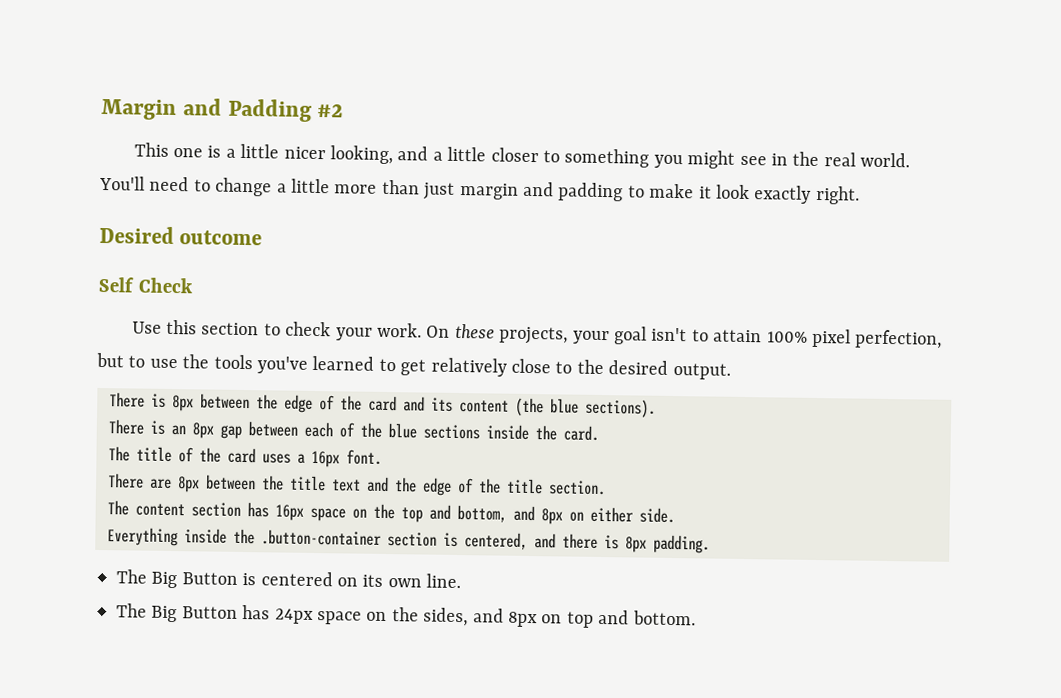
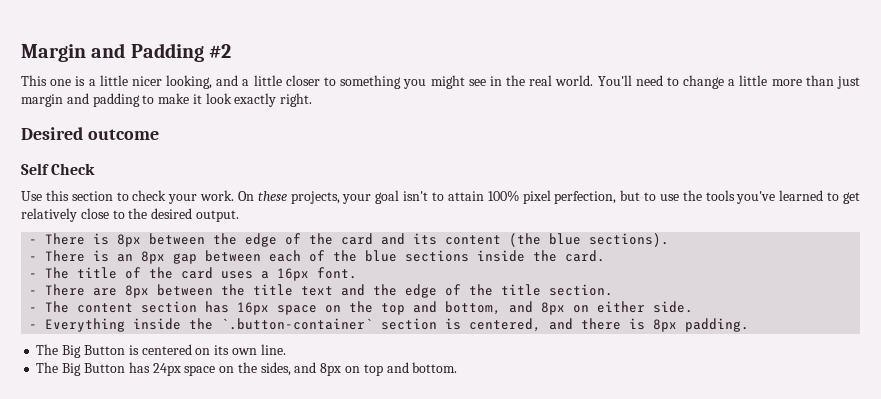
- There is 8px between the edge of the card and its content (the blue sections).
+ - There is 8px between the edge of the card and its content (the blue sections).
- There is an 8px gap between each of the blue sections inside the card.
+ - There is an 8px gap between each of the blue sections inside the card.
- The title of the card uses a 16px font.
+ - The title of the card uses a 16px font.
- There are 8px between the title text and the edge of the title section.
+ - There are 8px between the title text and the edge of the title section.
- The content section has 16px space on the top and bottom, and 8px on either side.
+ - The content section has 16px space on the top and bottom, and 8px on either side.
- Everything inside the .button-container section is centered, and there is 8px padding.
+ - Everything inside the `.button-container` section is centered, and there is 8px padding.

